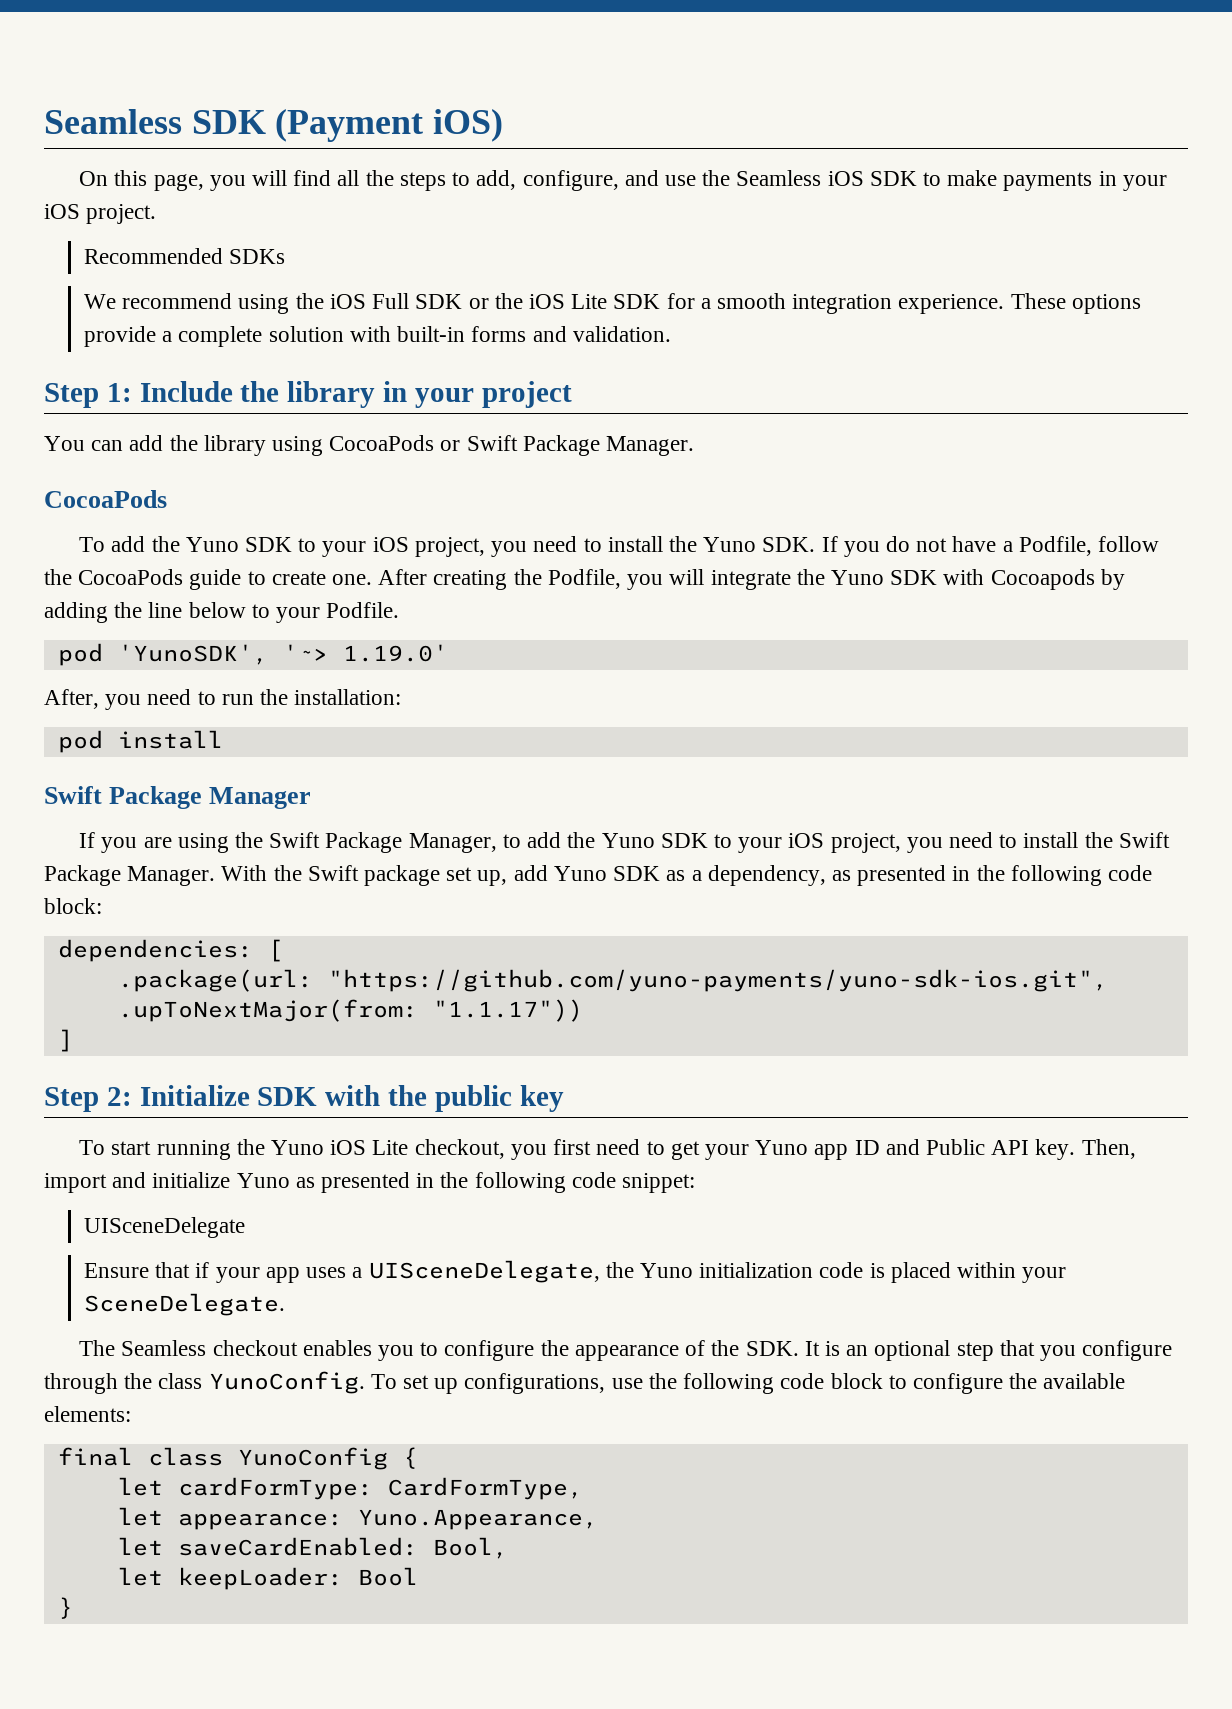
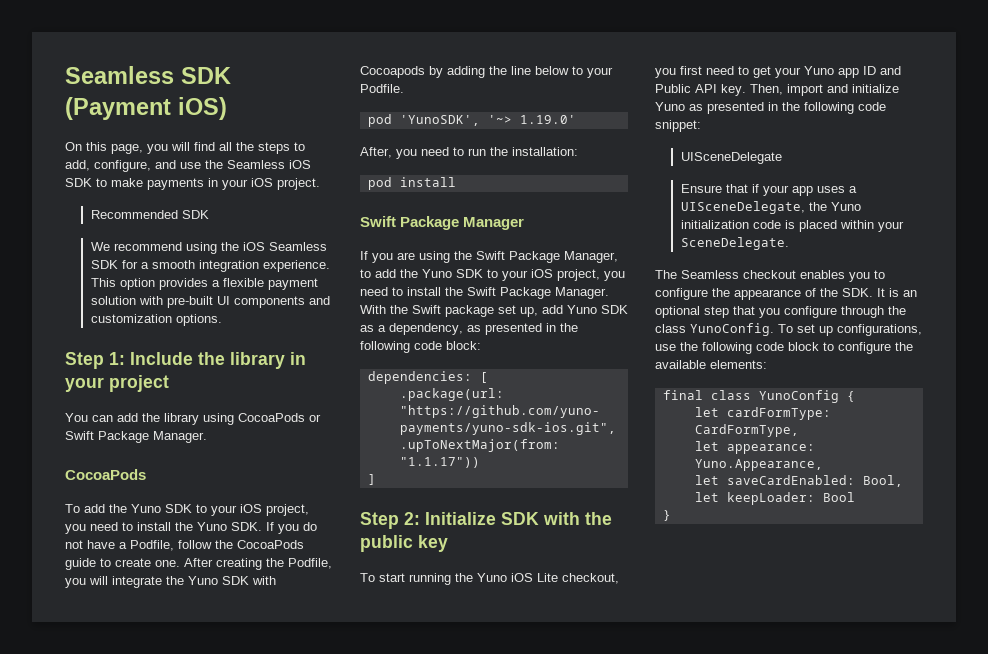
- Recommended SDKs
+ Recommended SDK
- We recommend using the iOS Full SDK or the iOS Lite SDK for a smooth integration experience.
+ We recommend using the iOS Seamless SDK for a smooth integration experience.
- These options provide a complete solution with built-in forms and validation.
+ This option provides a flexible payment solution with pre-built UI components and customization options.

